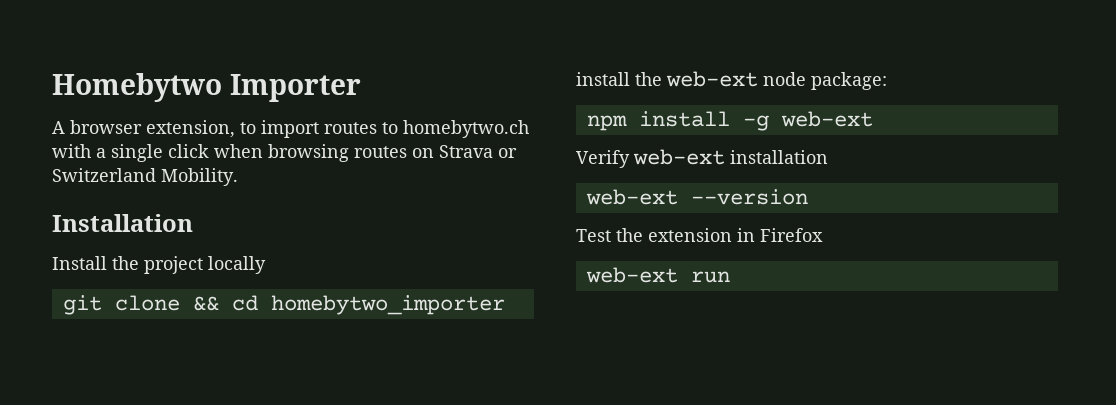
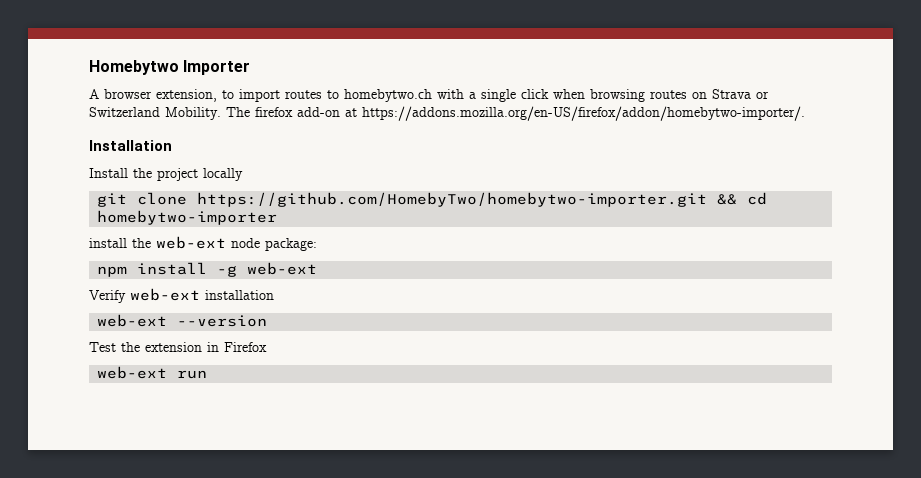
+ The firefox add-on at https://addons.mozilla.org/en-US/firefox/addon/homebytwo-importer/.
- git clone && cd homebytwo_importer
+ git clone https://github.com/HomebyTwo/homebytwo-importer.git && cd homebytwo-importer

